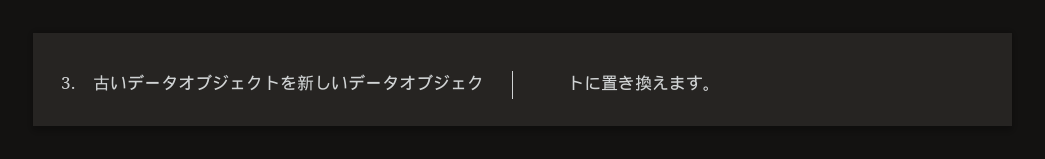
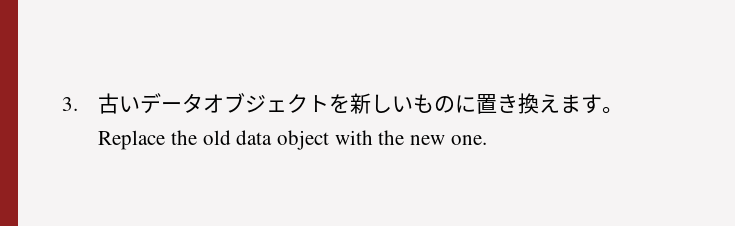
- 3.古いデータオブジェクトを新しいデータオブジェクトに置き換えます。
+ 3.古いデータオブジェクトを新しいものに置き換えます。Replace the old data object with the new one.

